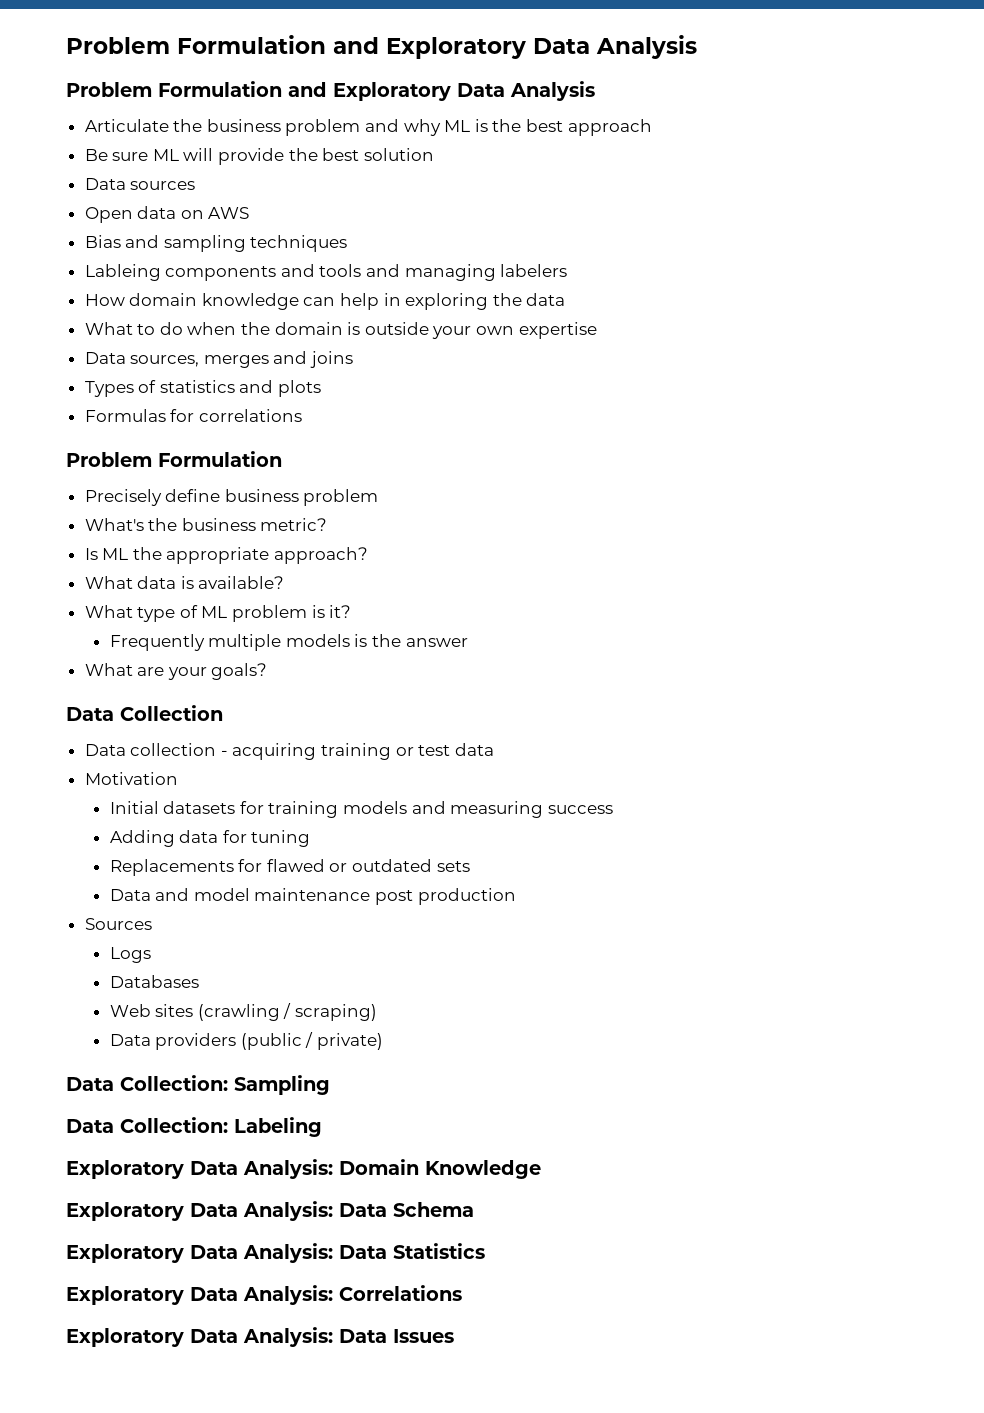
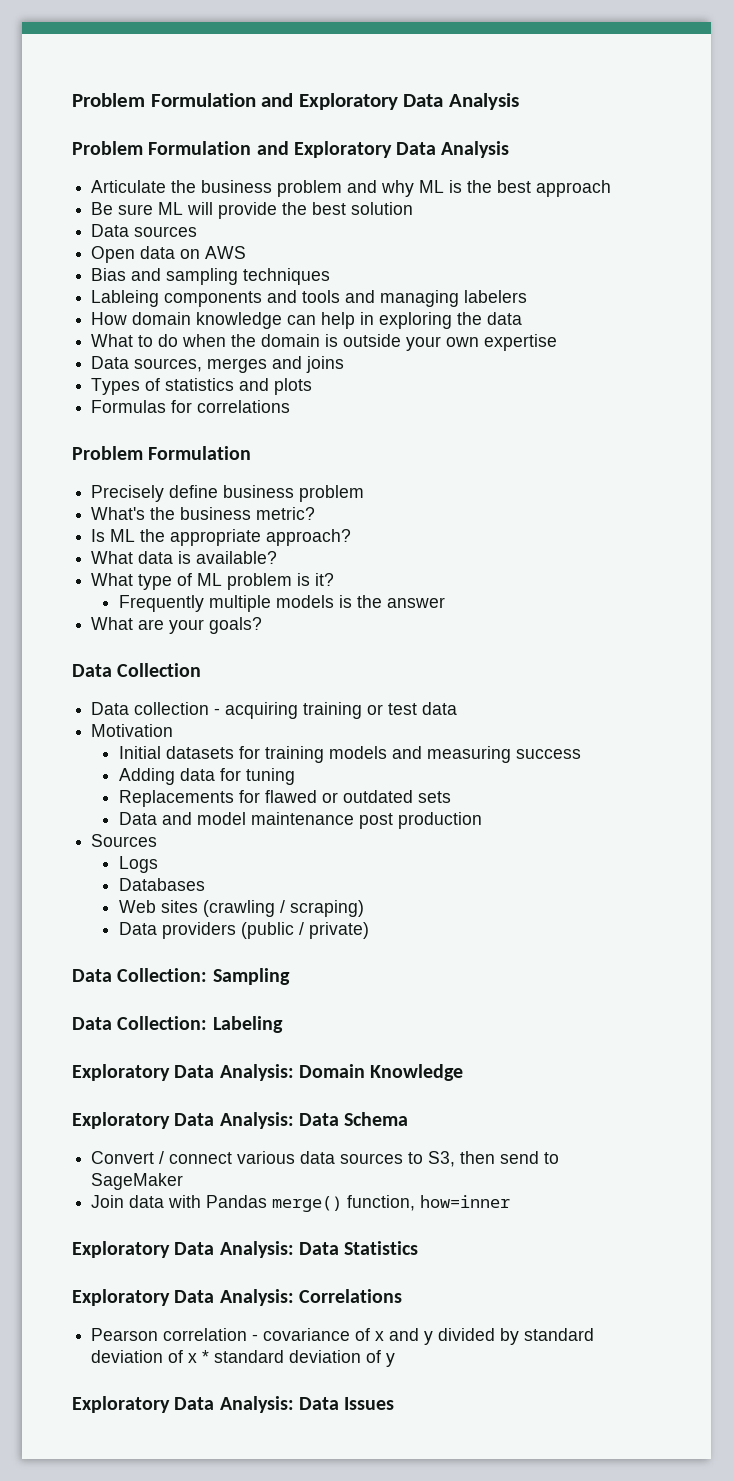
+ Convert / connect various data sources to S3, then send to SageMaker
+ Join data with Pandas merge() function, how=inner
+ Pearson correlation - covariance of x and y divided by standard deviation of x * standard deviation of y

